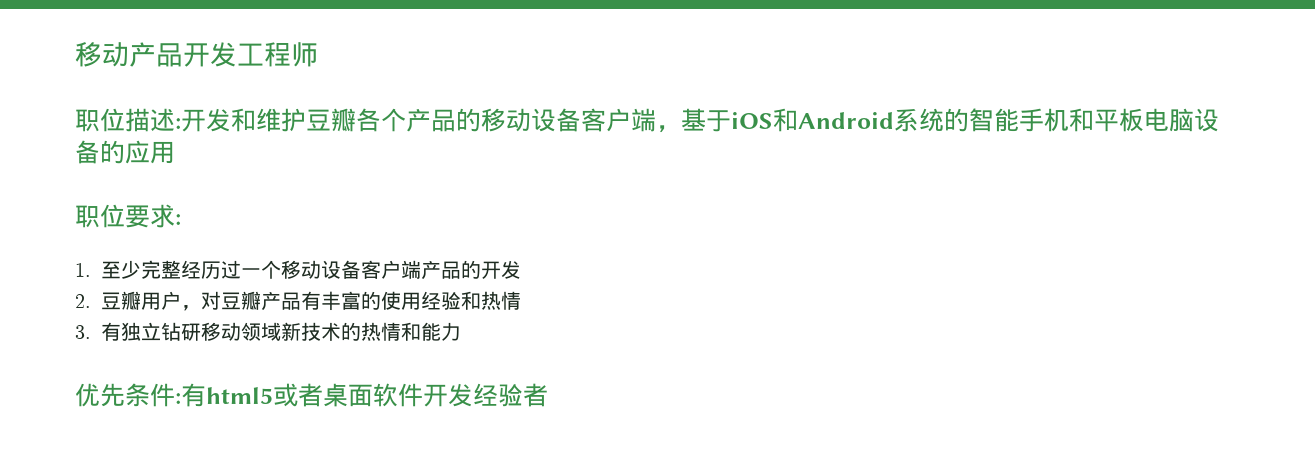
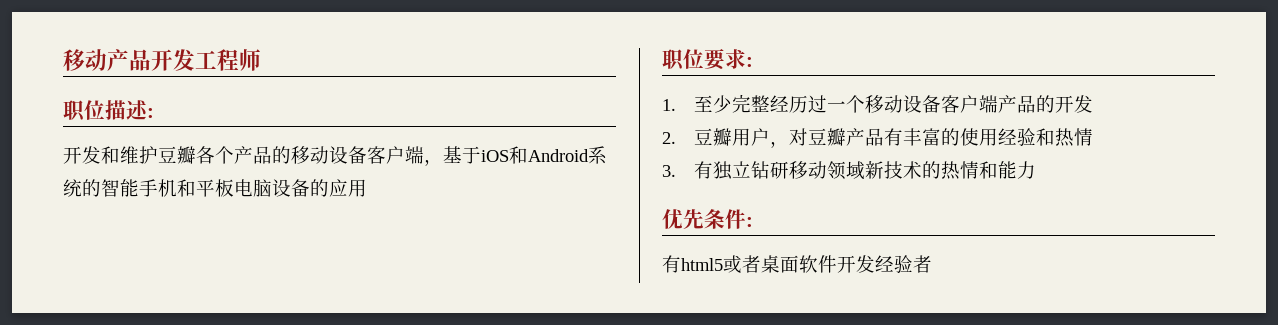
- 职位描述:开发和维护豆瓣各个产品的移动设备客户端，基于iOS和Android系统的智能手机和平板电脑设备的应用
+ 职位描述:
+ 开发和维护豆瓣各个产品的移动设备客户端，基于iOS和Android系统的智能手机和平板电脑设备的应用
- 优先条件:有html5或者桌面软件开发经验者
+ 优先条件:
+ 有html5或者桌面软件开发经验者

